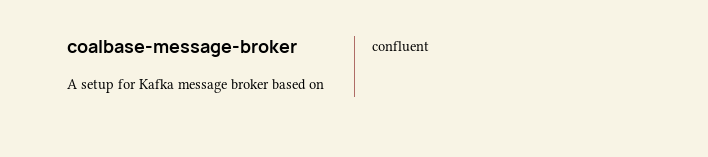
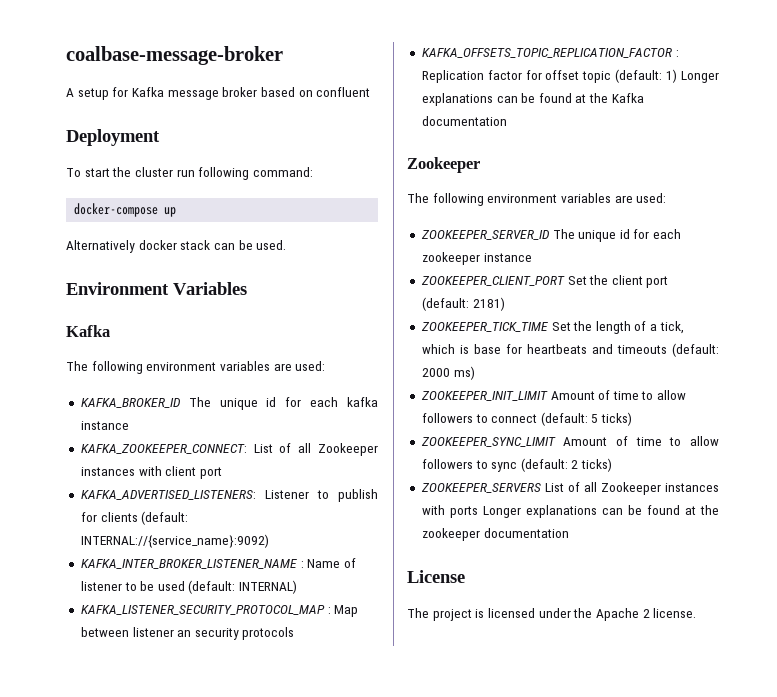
+ Deployment
+ To start the cluster run following command:
+ docker-compose up
+ Alternatively docker stack can be used.
+ Environment Variables
+ Kafka
+ The following environment variables are used:
+ KAFKA_BROKER_ID The unique id for each kafka instance
+ KAFKA_ZOOKEEPER_CONNECT: List of all Zookeeper instances with client port
+ KAFKA_ADVERTISED_LISTENERS: Listener to publish for clients (default: INTERNAL://{service_name}:9092)
+ KAFKA_INTER_BROKER_LISTENER_NAME : Name of listener to be used (default: INTERNAL)
+ KAFKA_LISTENER_SECURITY_PROTOCOL_MAP : Map between listener an security protocols
+ KAFKA_OFFSETS_TOPIC_REPLICATION_FACTOR : Replication factor for offset topic (default: 1) Longer explanations can be found at the Kafka documentation
+ Zookeeper
+ The following environment variables are used:
+ ZOOKEEPER_SERVER_ID The unique id for each zookeeper instance
+ ZOOKEEPER_CLIENT_PORT Set the client port (default: 2181)
+ ZOOKEEPER_TICK_TIME Set the length of a tick, which is base for heartbeats and timeouts (default: 2000 ms)
+ ZOOKEEPER_INIT_LIMIT Amount of time to allow followers to connect (default: 5 ticks)
+ ZOOKEEPER_SYNC_LIMIT Amount of time to allow followers to sync (default: 2 ticks)
+ ZOOKEEPER_SERVERS List of all Zookeeper instances with ports Longer explanations can be found at the zookeeper documentation
+ License
+ The project is licensed under the Apache 2 license.

